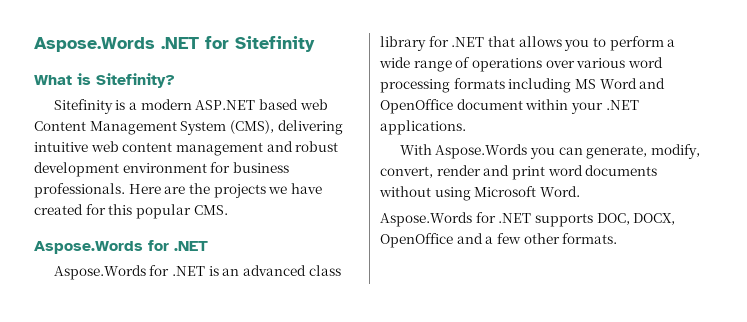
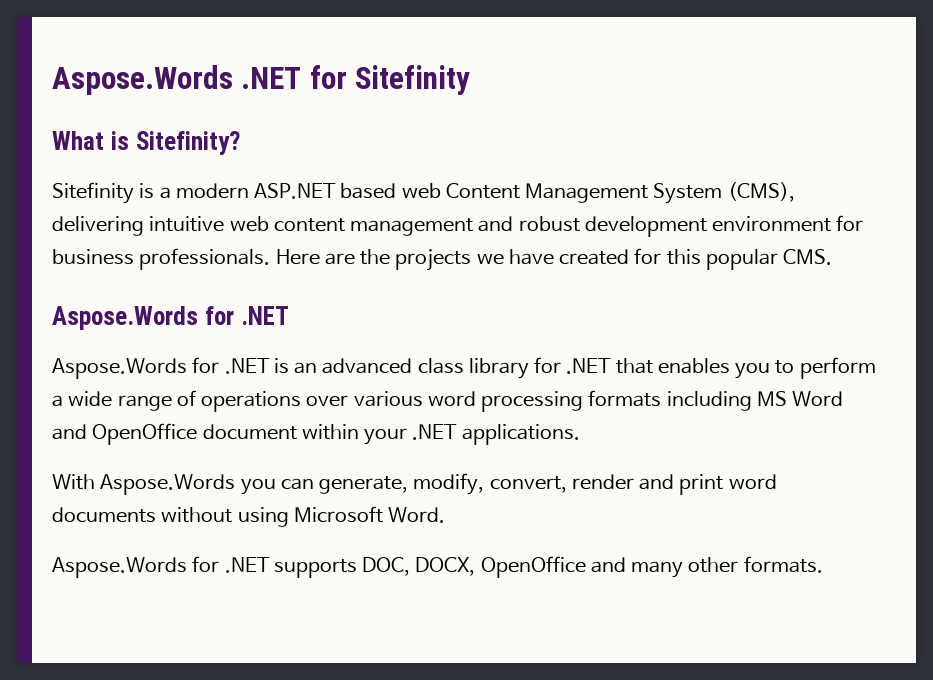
- Aspose.Words for .NET is an advanced class library for .NET that allows you to perform a wide range of operations over various word processing formats including MS Word and OpenOffice document within your .NET applications.
+ Aspose.Words for .NET is an advanced class library for .NET that enables you to perform a wide range of operations over various word processing formats including MS Word and OpenOffice document within your .NET applications.
- Aspose.Words for .NET supports DOC, DOCX, OpenOffice and a few other formats.
+ Aspose.Words for .NET supports DOC, DOCX, OpenOffice and many other formats.

